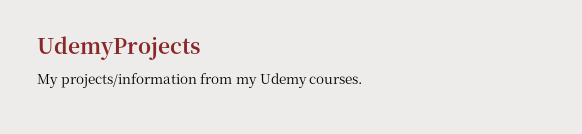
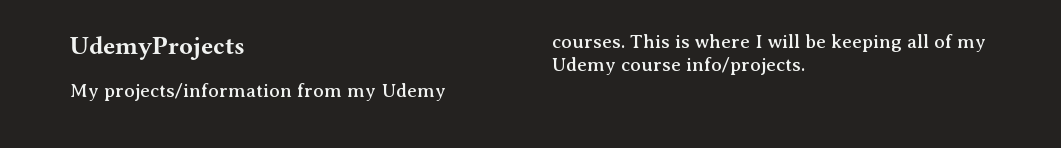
+ This is where I will be keeping all of my Udemy course info/projects.

